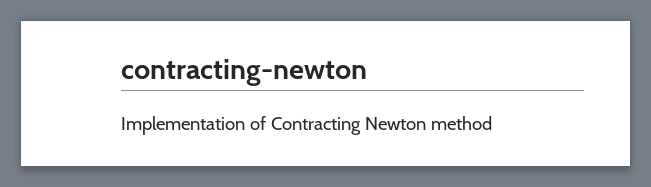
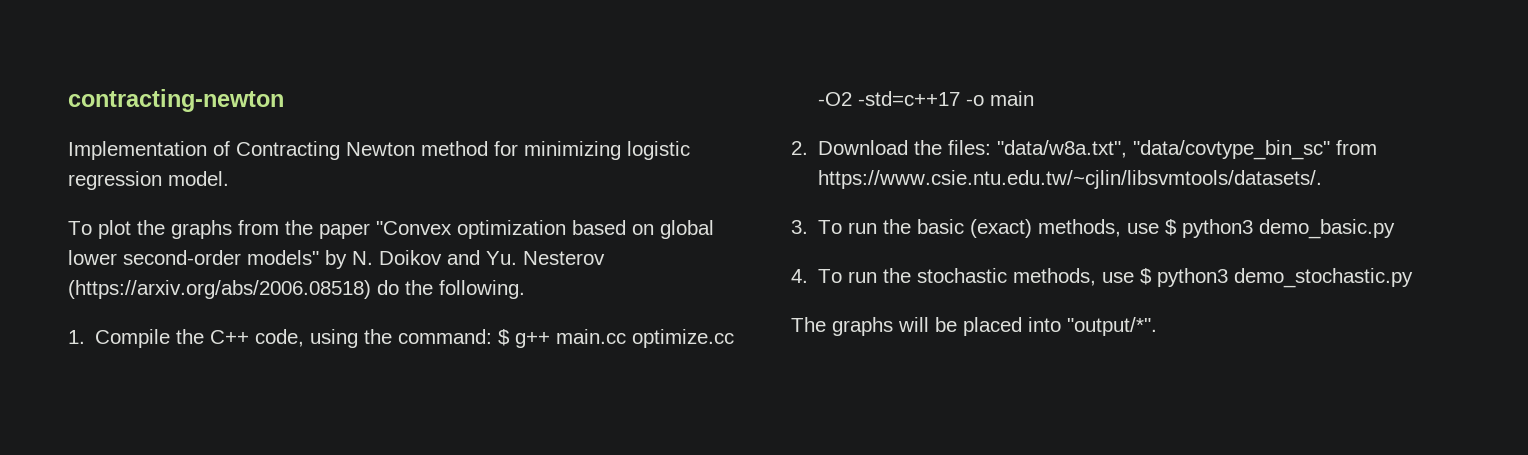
- Implementation of Contracting Newton method
+ Implementation of Contracting Newton method for minimizing logistic regression model.
+ To plot the graphs from the paper "Convex optimization based on global lower second-order models" by N. Doikov and Yu. Nesterov (https://arxiv.org/abs/2006.08518) do the following.
+ 1. Compile the C++ code, using the command: $ g++ main.cc optimize.cc -O2 -std=c++17 -o main
+ 2. Download the files: "data/w8a.txt", "data/covtype_bin_sc" from https://www.csie.ntu.edu.tw/~cjlin/libsvmtools/datasets/.
+ 3. To run the basic (exact) methods, use $ python3 demo_basic.py
+ 4. To run the stochastic methods, use $ python3 demo_stochastic.py
+ The graphs will be placed into "output/*".

